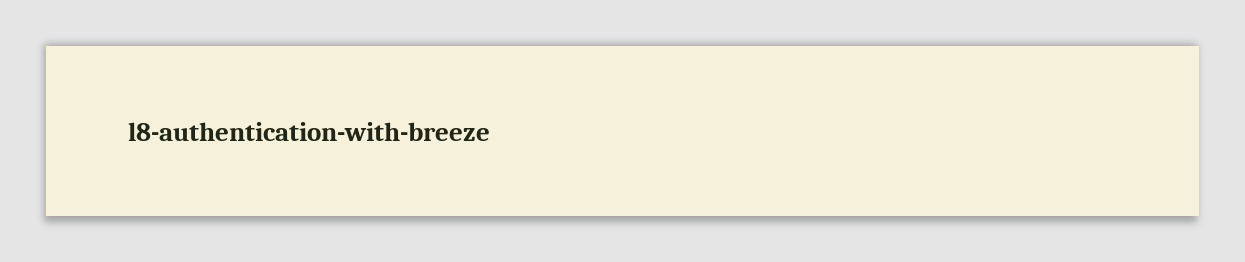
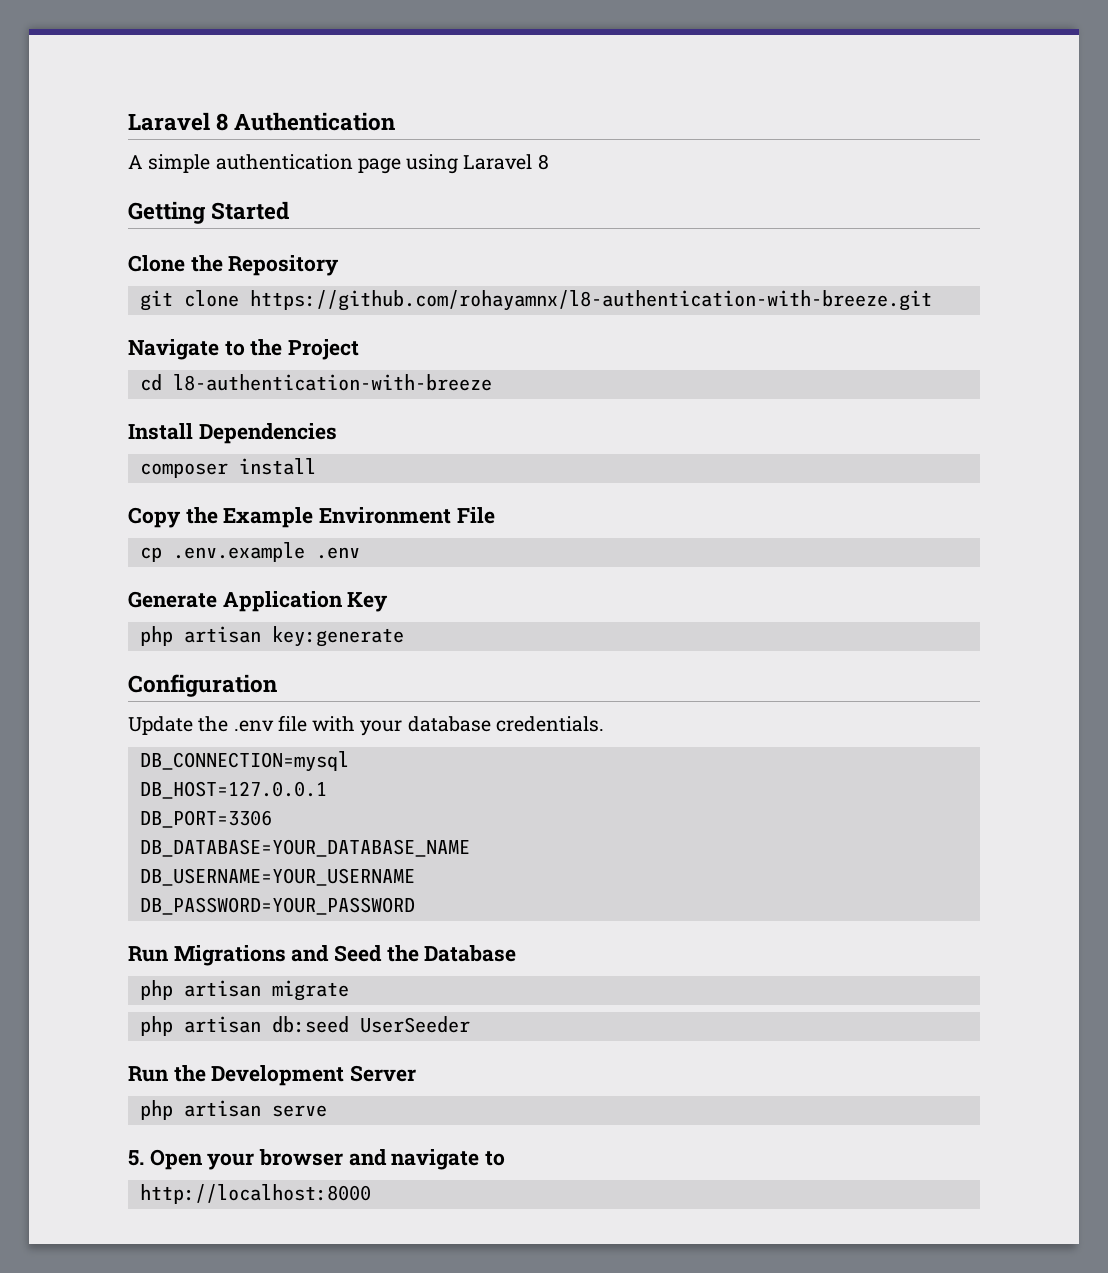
- l8-authentication-with-breeze
+ Laravel 8 Authentication
+ A simple authentication page using Laravel 8
+ Getting Started
+ Clone the Repository
+ git clone https://github.com/rohayamnx/l8-authentication-with-breeze.git
+ Navigate to the Project
+ cd l8-authentication-with-breeze
+ Install Dependencies
+ composer install
+ Copy the Example Environment File
+ cp .env.example .env
+ Generate Application Key
+ php artisan key:generate
+ Configuration
+ Update the .env file with your database credentials.
+ DB_CONNECTION=mysql
+ DB_HOST=127.0.0.1
+ DB_PORT=3306
+ DB_DATABASE=YOUR_DATABASE_NAME
+ DB_USERNAME=YOUR_USERNAME
+ DB_PASSWORD=YOUR_PASSWORD
+ Run Migrations and Seed the Database
+ php artisan migrate
+ php artisan db:seed UserSeeder
+ Run the Development Server
+ php artisan serve
+ 5. Open your browser and navigate to
+ http://localhost:8000

